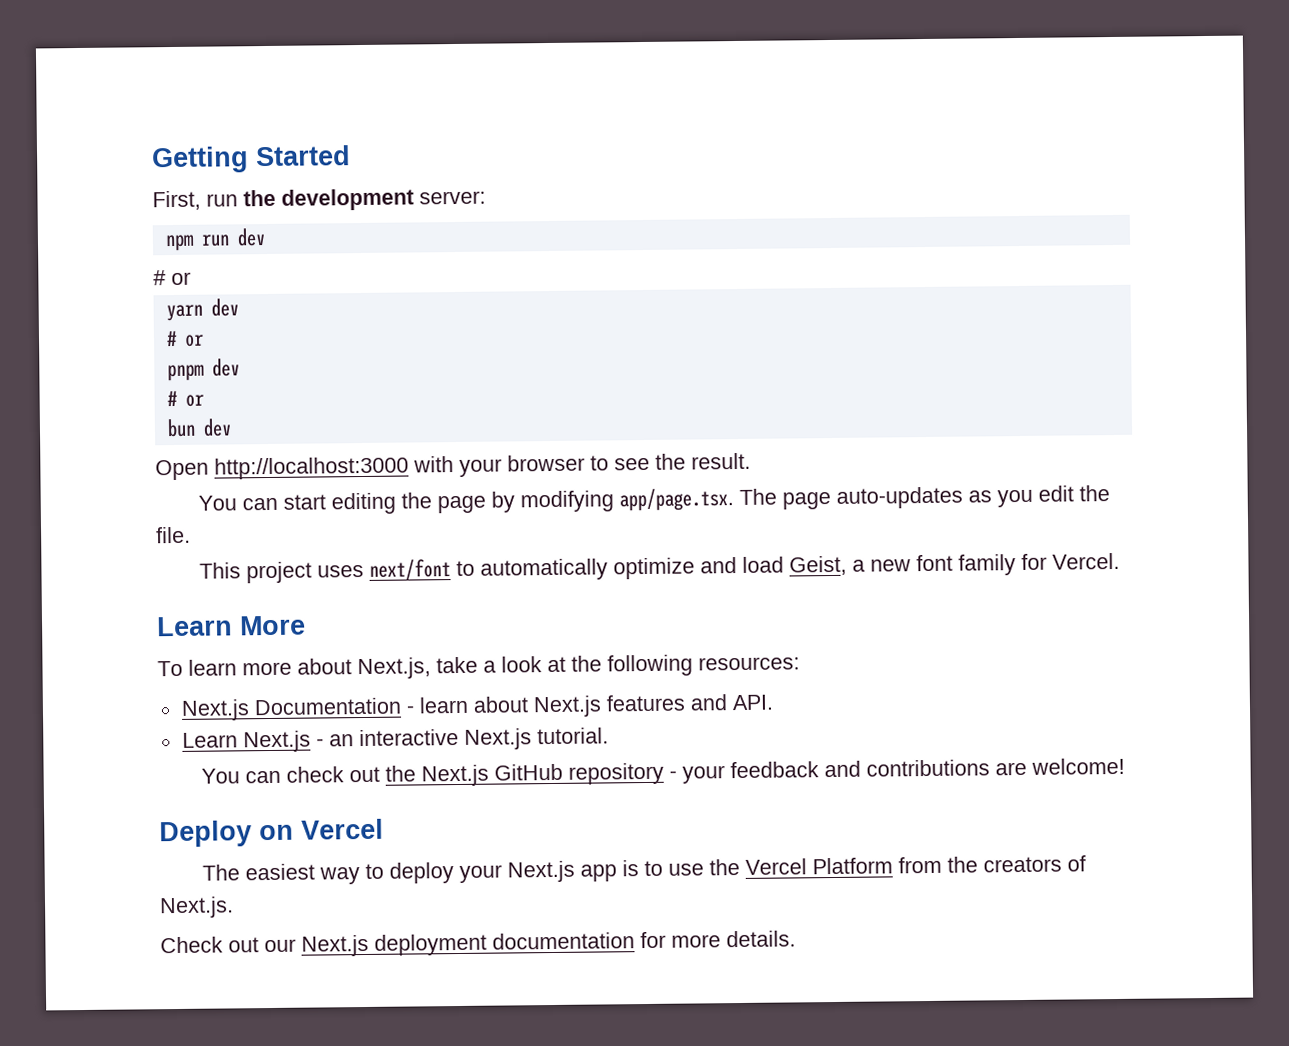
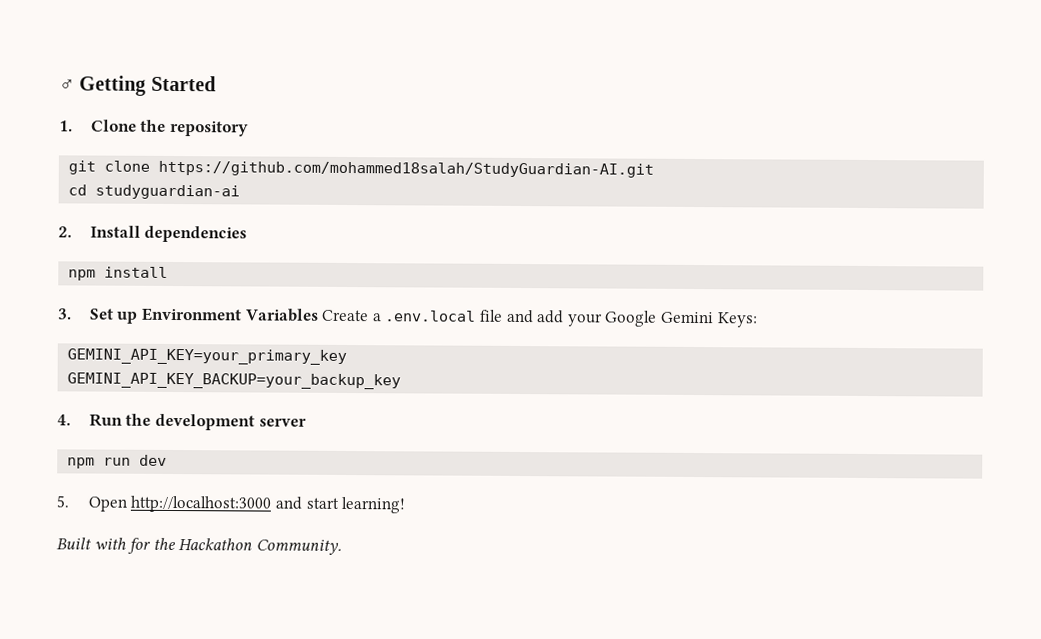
- Getting Started
+ ♂ Getting Started
- First, run the development server:
+ 1. Clone the repository
+ git clone https://github.com/mohammed18salah/StudyGuardian-AI.git
+ cd studyguardian-ai
+ 2. Install dependencies
+ npm install
+ 3. Set up Environment Variables Create a .env.local file and add your Google Gemini Keys:
+ GEMINI_API_KEY=your_primary_key
+ GEMINI_API_KEY_BACKUP=your_backup_key
+ 4. Run the development server
  npm run dev
- # or
- yarn dev
- # or
- pnpm dev
- # or
- bun dev
- Open http://localhost:3000 with your browser to see the result.
- You can start editing the page by modifying app/page.tsx. The page auto-updates as you edit the file.
- This project uses next/font to automatically optimize and load Geist, a new font family for Vercel.
- Learn More
- To learn more about Next.js, take a look at the following resources:
- Next.js Documentation - learn about Next.js features and API.
- Learn Next.js - an interactive Next.js tutorial.
- You can check out the Next.js GitHub repository - your feedback and contributions are welcome!
- Deploy on Vercel
- The easiest way to deploy your Next.js app is to use the Vercel Platform from the creators of Next.js.
- Check out our Next.js deployment documentation for more details.
+ 5. Open http://localhost:3000 and start learning!
+ Built with for the Hackathon Community.

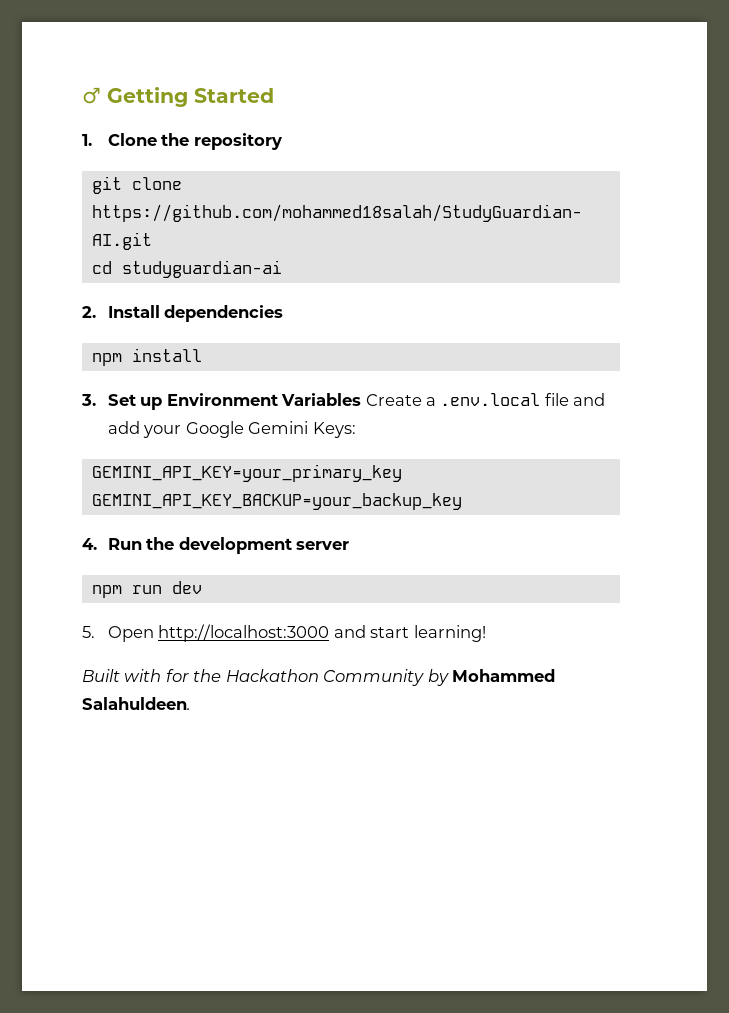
- Built with for the Hackathon Community.
+ Built with for the Hackathon Community by Mohammed Salahuldeen.

